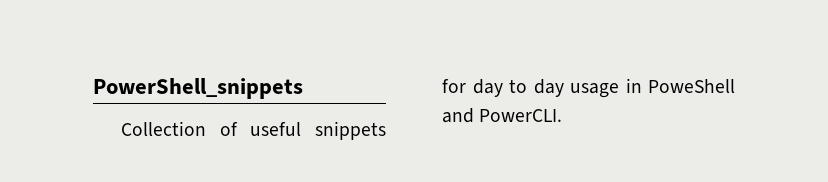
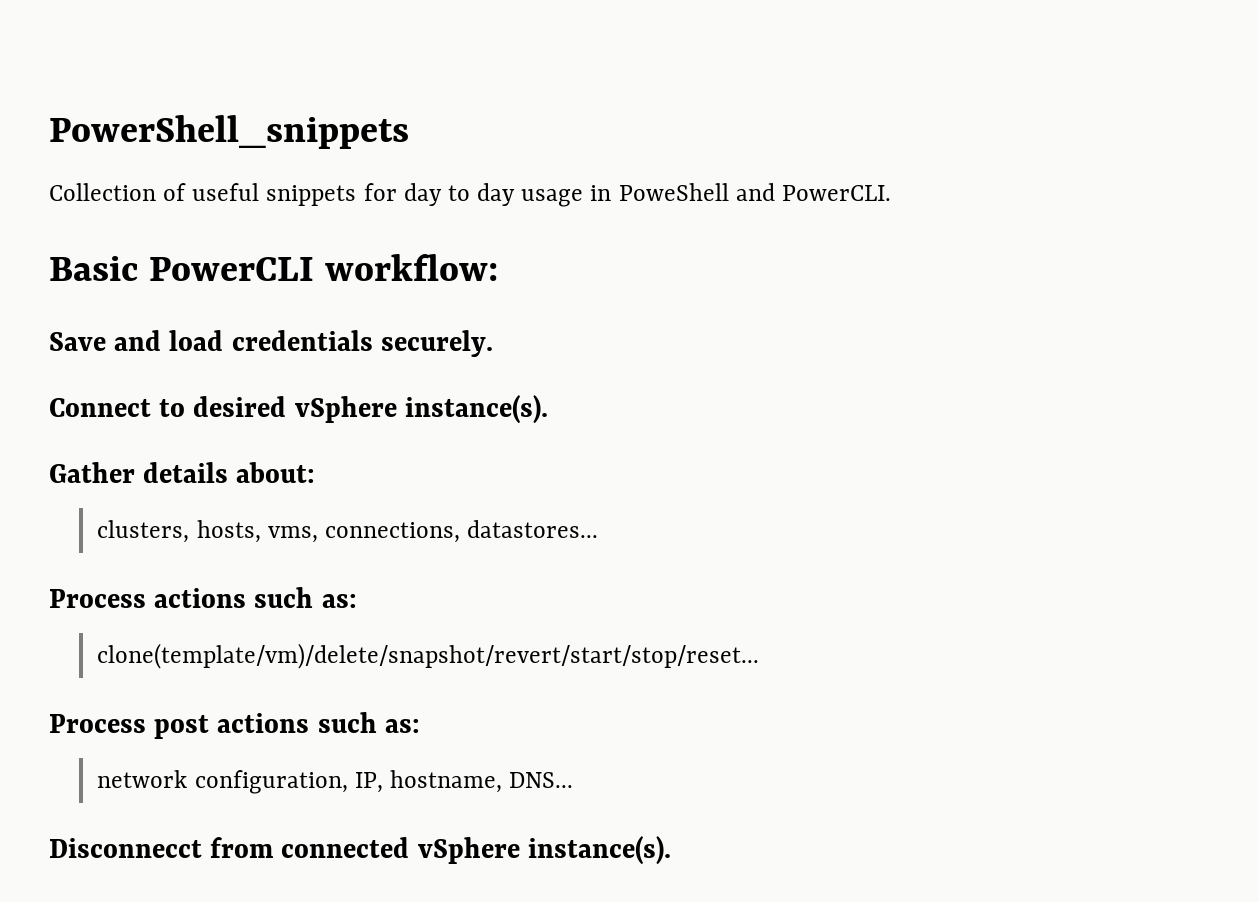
+ Basic PowerCLI workflow:
+ Save and load credentials securely.
+ Connect to desired vSphere instance(s).
+ Gather details about:
+ clusters, hosts, vms, connections, datastores...
+ Process actions such as:
+ clone(template/vm)/delete/snapshot/revert/start/stop/reset...
+ Process post actions such as:
+ network configuration, IP, hostname, DNS...
+ Disconnecct from connected vSphere instance(s).

